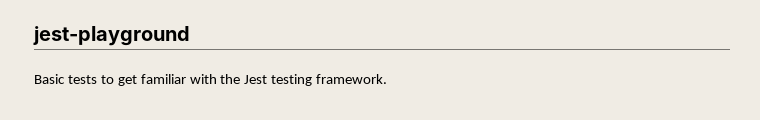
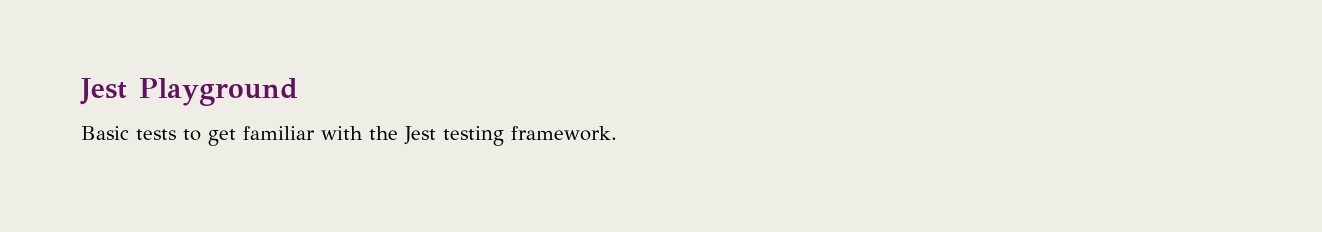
- jest-playground
+ Jest Playground

